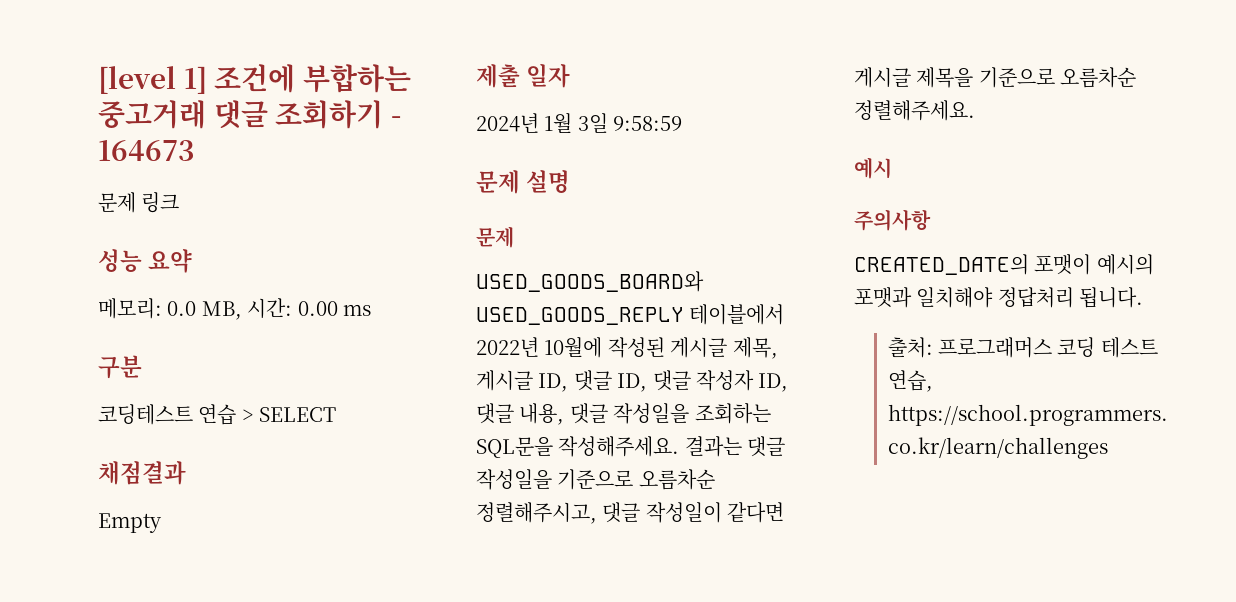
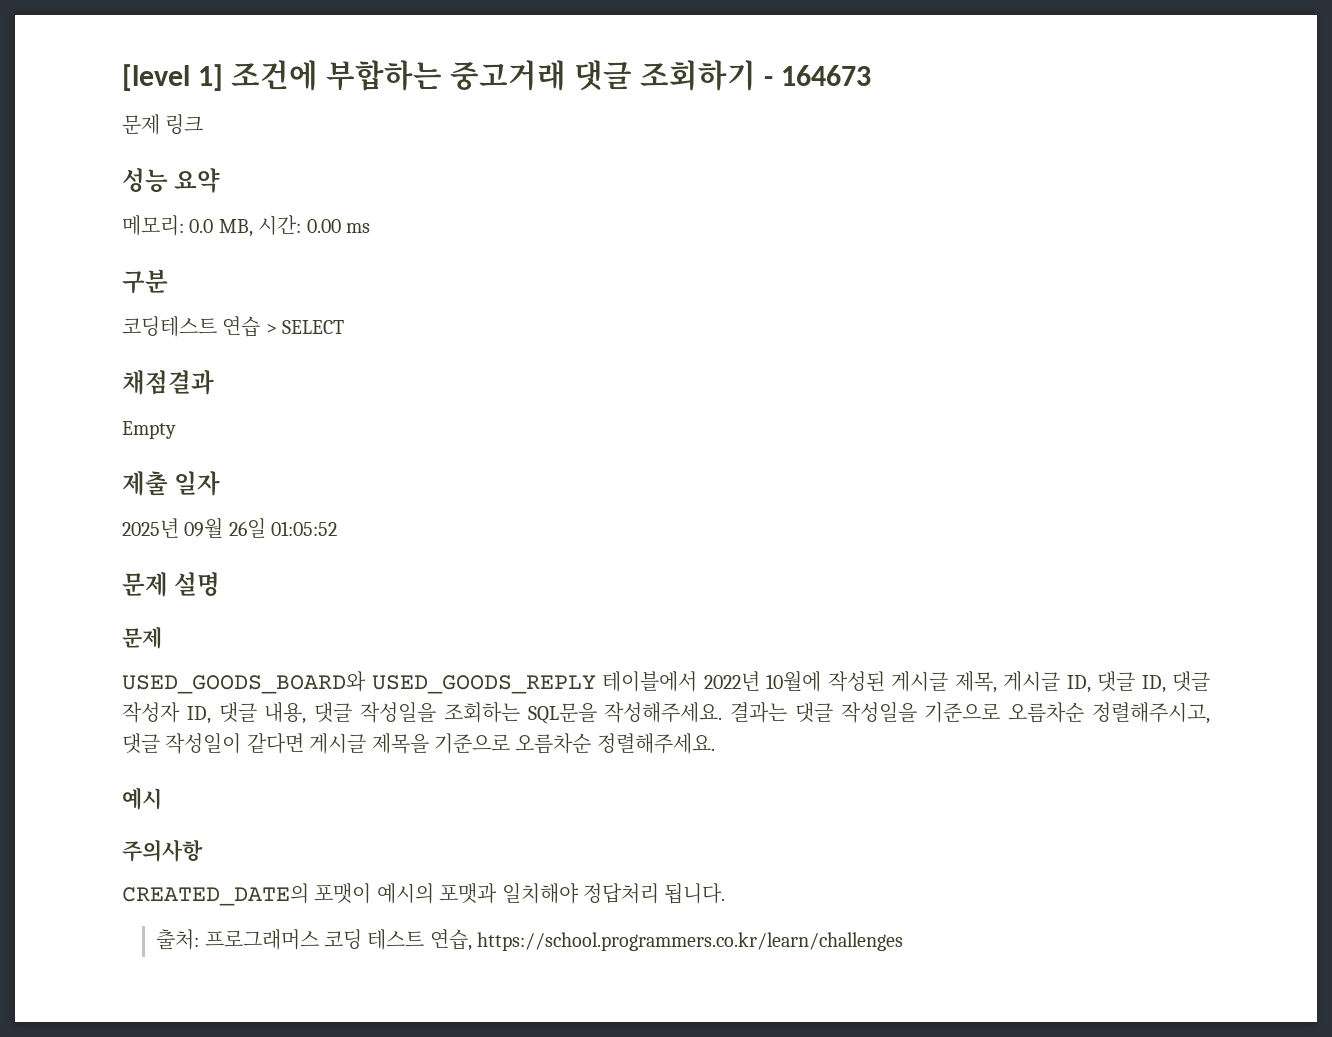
- 2024년 1월 3일 9:58:59
+ 2025년 09월 26일 01:05:52

